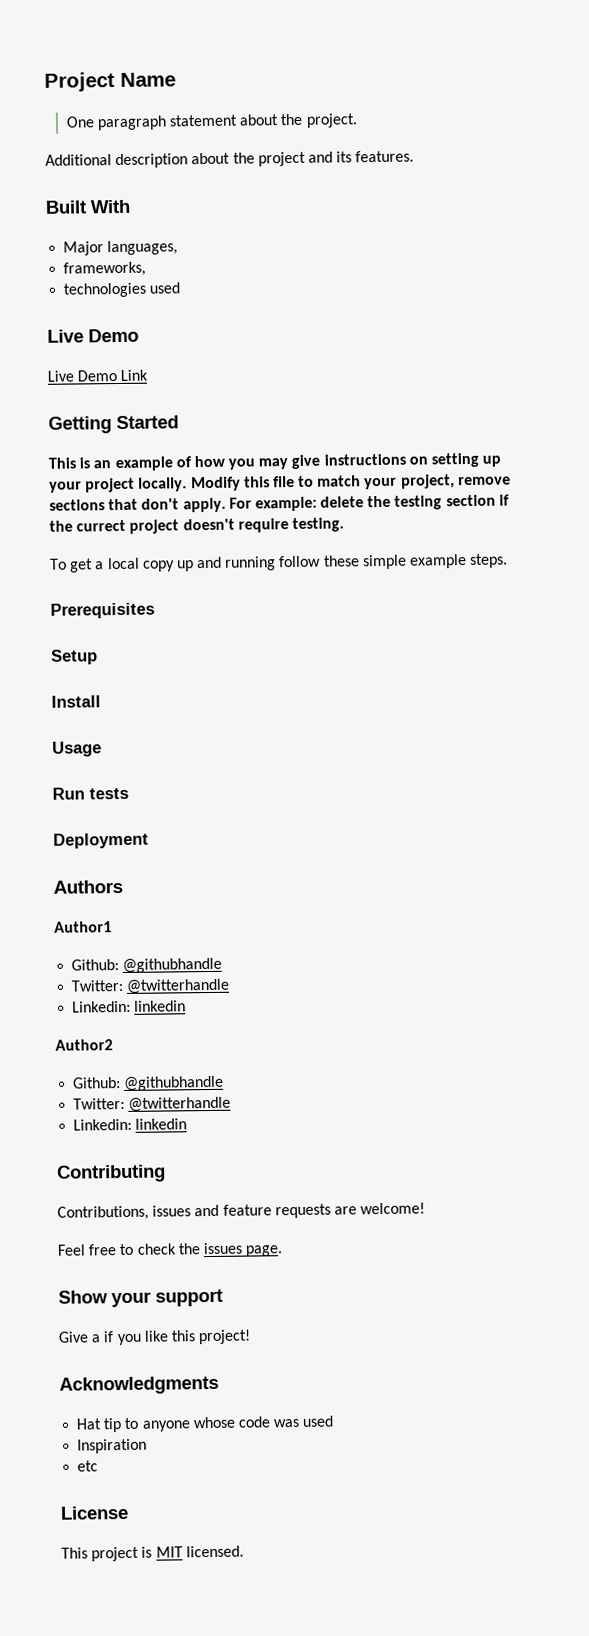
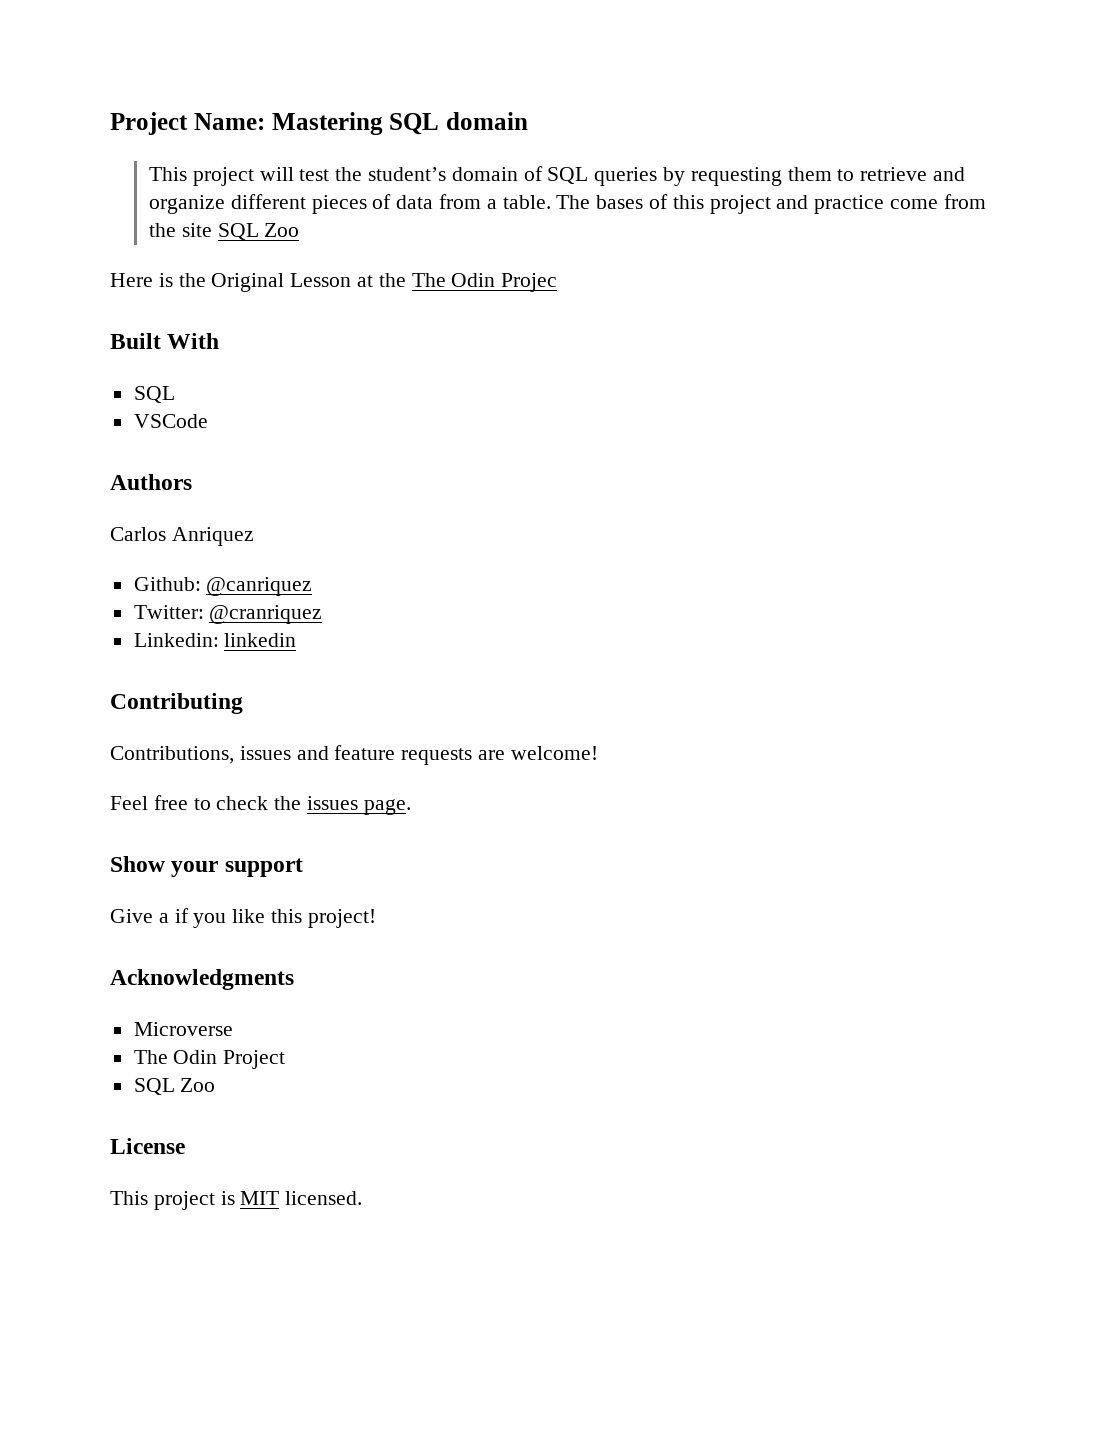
- Project Name
- One paragraph statement about the project.
- Additional description about the project and its features.
+ Project Name: Mastering SQL domain
+ This project will test the student’s domain of SQL queries by requesting them to retrieve and organize different pieces of data from a table. The bases of this project and practice come from the site SQL Zoo
+ Here is the Original Lesson at the The Odin Projec
  Built With
- Major languages,
- frameworks,
- technologies used
- Live Demo
- Live Demo Link
- Getting Started
- This is an example of how you may give instructions on setting up your project locally. Modify this file to match your project, remove sections that don't apply. For example: delete the testing section if the currect project doesn't require testing.
- To get a local copy up and running follow these simple example steps.
- Prerequisites
- Setup
- Install
- Usage
- Run tests
- Deployment
+ SQL
+ VSCode
- Author1
- Github: @githubhandle
- Twitter: @twitterhandle
- Linkedin: linkedin
- Author2
- Github: @githubhandle
- Twitter: @twitterhandle
+ Carlos Anriquez
+ Github: @canriquez
+ Twitter: @cranriquez
- Hat tip to anyone whose code was used
- Inspiration
- etc
+ Microverse
+ The Odin Project
+ SQL Zoo

